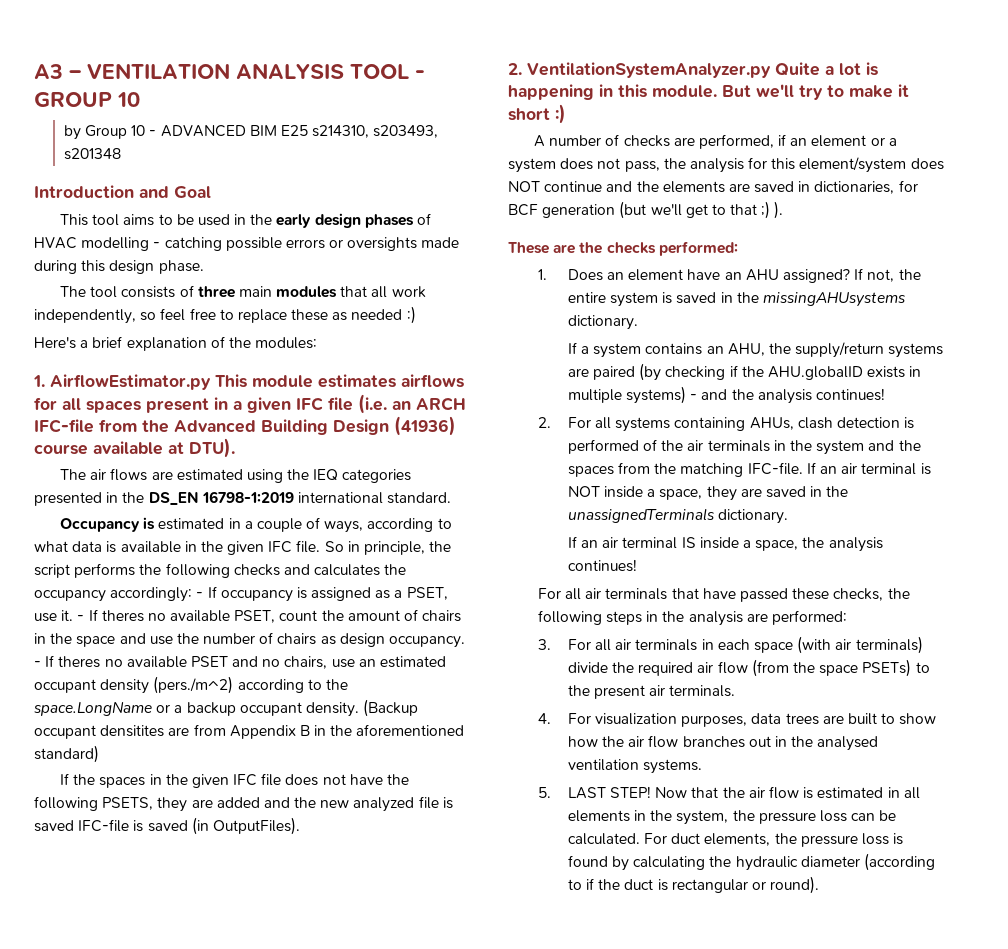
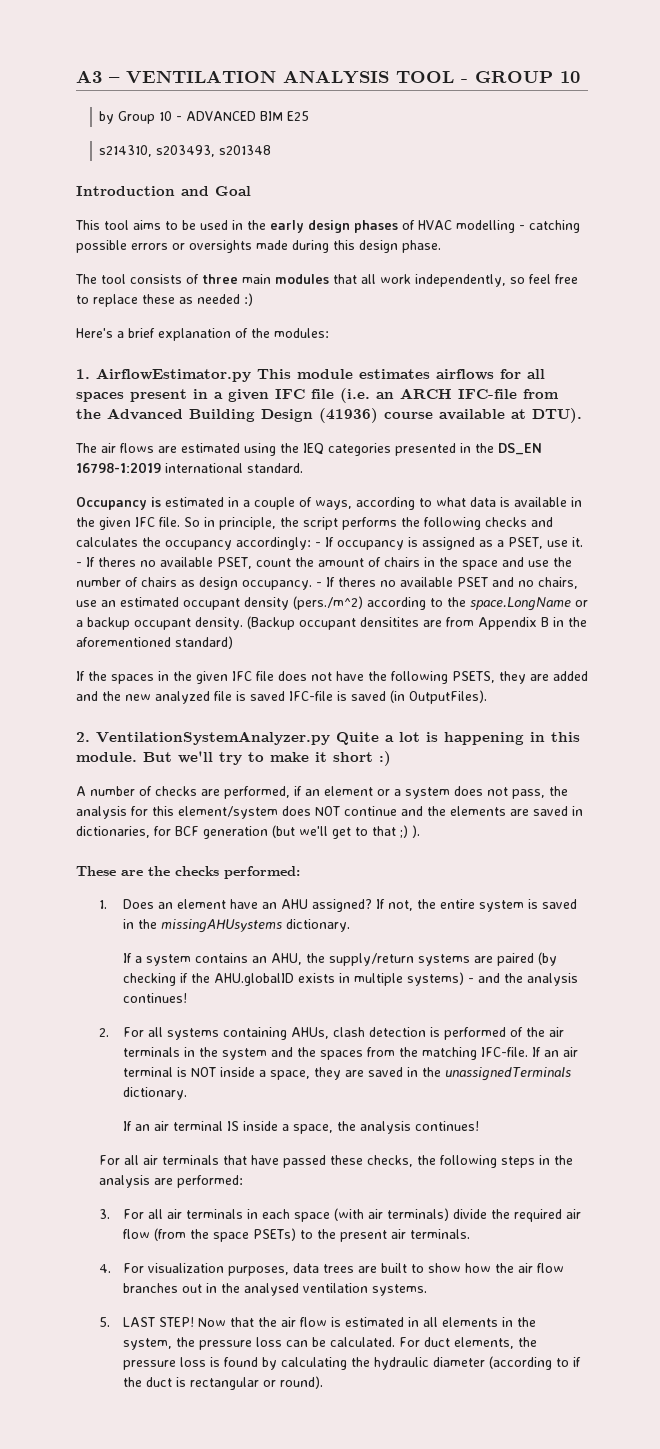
- by Group 10 - ADVANCED BIM E25 s214310, s203493, s201348
+ by Group 10 - ADVANCED BIM E25
+ s214310, s203493, s201348

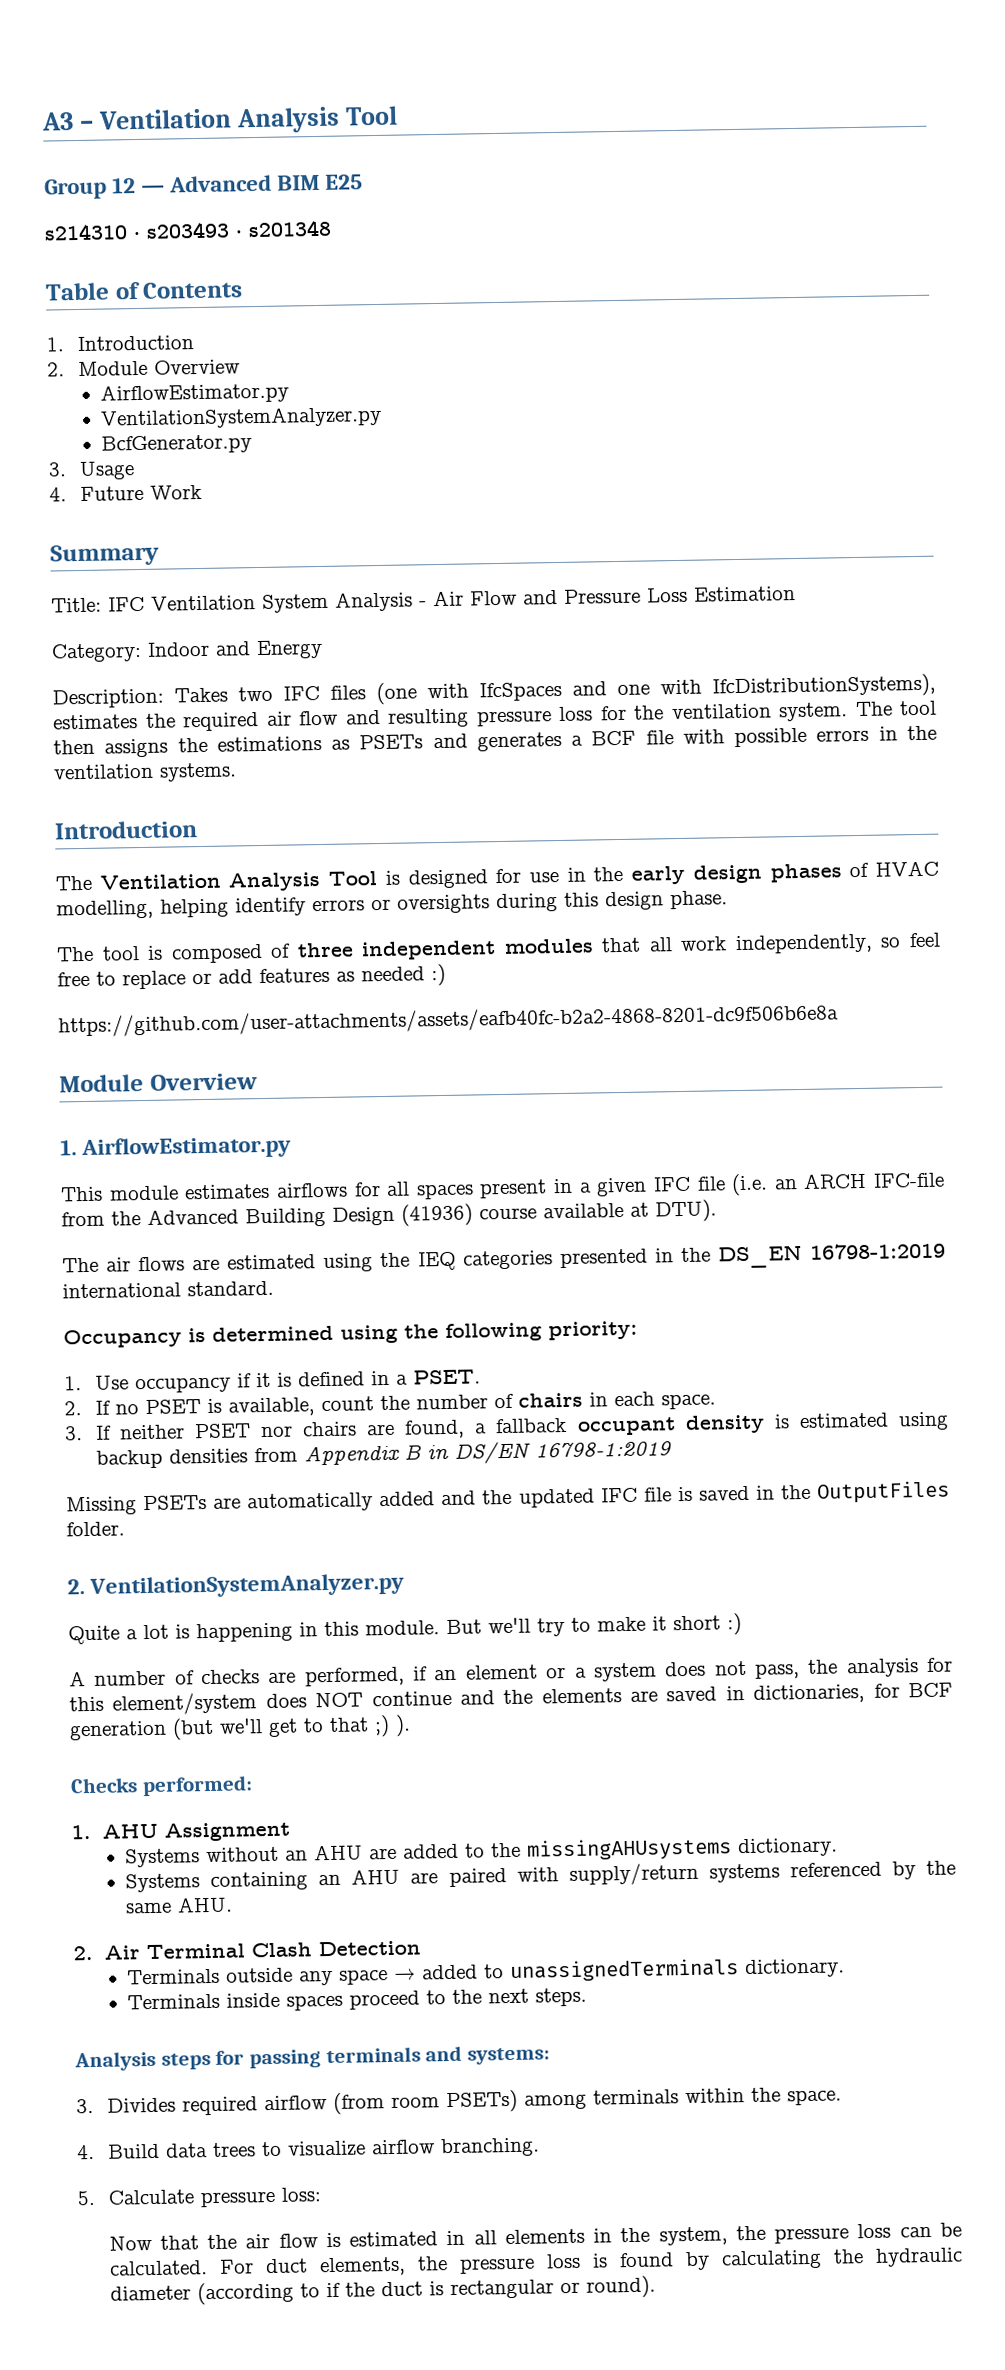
- A3 – VENTILATION ANALYSIS TOOL - GROUP 10
- by Group 10 - ADVANCED BIM E25
- s214310, s203493, s201348
- Introduction and Goal
- This tool aims to be used in the early design phases of HVAC modelling - catching possible errors or oversights made during this design phase.
+ A3 – Ventilation Analysis Tool
+ Group 12 — Advanced BIM E25
+ s214310 · s203493 · s201348
+ Table of Contents
+ 1. Introduction
+ 2. Module Overview
+ AirflowEstimator.py
+ VentilationSystemAnalyzer.py
+ BcfGenerator.py
+ 3. Usage
+ 4. Future Work
+ Summary
+ Title: IFC Ventilation System Analysis - Air Flow and Pressure Loss Estimation
+ Category: Indoor and Energy
+ Description: Takes two IFC files (one with IfcSpaces and one with IfcDistributionSystems), estimates the required air flow and resulting pressure loss for the ventilation system. The tool then assigns the estimations as PSETs and generates a BCF file with possible errors in the ventilation systems.
+ Introduction
+ The Ventilation Analysis Tool is designed for use in the early design phases of HVAC modelling, helping identify errors or oversights during this design phase.
- The tool consists of three main modules that all work independently, so feel free to replace these as needed :)
+ The tool is composed of three independent modules that all work independently, so feel free to replace or add features as needed :)
- Here's a brief explanation of the modules:
+ https://github.com/user-attachments/assets/eafb40fc-b2a2-4868-8201-dc9f506b6e8a
+ Module Overview
- 1. AirflowEstimator.py This module estimates airflows for all spaces present in a given IFC file (i.e. an ARCH IFC-file from the Advanced Building Design (41936) course available at DTU).
+ 1. AirflowEstimator.py
+ This module estimates airflows for all spaces present in a given IFC file (i.e. an ARCH IFC-file from the Advanced Building Design (41936) course available at DTU).
- Occupancy is estimated in a couple of ways, according to what data is available in the given IFC file. So in principle, the script performs the following checks and calculates the occupancy accordingly: - If occupancy is assigned as a PSET, use it. - If theres no available PSET, count the amount of chairs in the space and use the number of chairs as design occupancy. - If theres no available PSET and no chairs, use an estimated occupant density (pers./m^2) according to the space.LongName or a backup occupant density. (Backup occupant densitites are from Appendix B in the aforementioned standard)
- If the spaces in the given IFC file does not have the following PSETS, they are added and the new analyzed file is saved IFC-file is saved (in OutputFiles).
+ Occupancy is determined using the following priority:
+ 1. Use occupancy if it is defined in a PSET.
+ 2. If no PSET is available, count the number of chairs in each space.
+ 3. If neither PSET nor chairs are found, a fallback occupant density is estimated using backup densities from Appendix B in DS/EN 16798-1:2019
+ Missing PSETs are automatically added and the updated IFC file is saved in the OutputFiles folder.
- 2. VentilationSystemAnalyzer.py Quite a lot is happening in this module.
+ 2. VentilationSystemAnalyzer.py
+ Quite a lot is happening in this module.
- These are the checks performed:
- 1. Does an element have an AHU assigned? If not, the entire system is saved in the missingAHUsystems dictionary.
- If a system contains an AHU, the supply/return systems are paired (by checking if the AHU.globalID exists in multiple systems) - and the analysis continues!
- 2. For all systems containing AHUs, clash detection is performed of the air terminals in the system and the spaces from the matching IFC-file. If an air terminal is NOT inside a space, they are saved in the unassignedTerminals dictionary.
- If an air terminal IS inside a space, the analysis continues!
- For all air terminals that have passed these checks, the following steps in the analysis are performed:
- 3. For all air terminals in each space (with air terminals) divide the required air flow (from the space PSETs) to the present air terminals.
- 4. For visualization purposes, data trees are built to show how the air flow branches out in the analysed ventilation systems.
- 5. LAST STEP! Now that the air flow is estimated in all elements in the system, the pressure loss can be calculated.
+ Checks performed:
+ 1. AHU Assignment
+ Systems without an AHU are added to the missingAHUsystems dictionary.
+ Systems containing an AHU are paired with supply/return systems referenced by the same AHU.
+ 2. Air Terminal Clash Detection
+ Terminals outside any space → added to unassignedTerminals dictionary.
+ Terminals inside spaces proceed to the next steps.
+ Analysis steps for passing terminals and systems:
+ 3. Divides required airflow (from room PSETs) among terminals within the space.
+ 4. Build data trees to visualize airflow branching.
+ 5. Calculate pressure loss:
+ Now that the air flow is estimated in all elements in the system, the pressure loss can be calculated.

